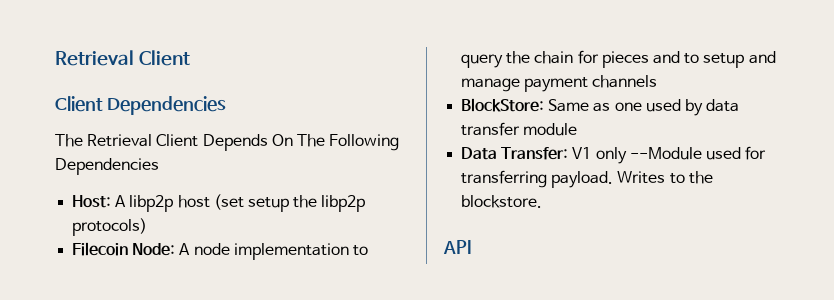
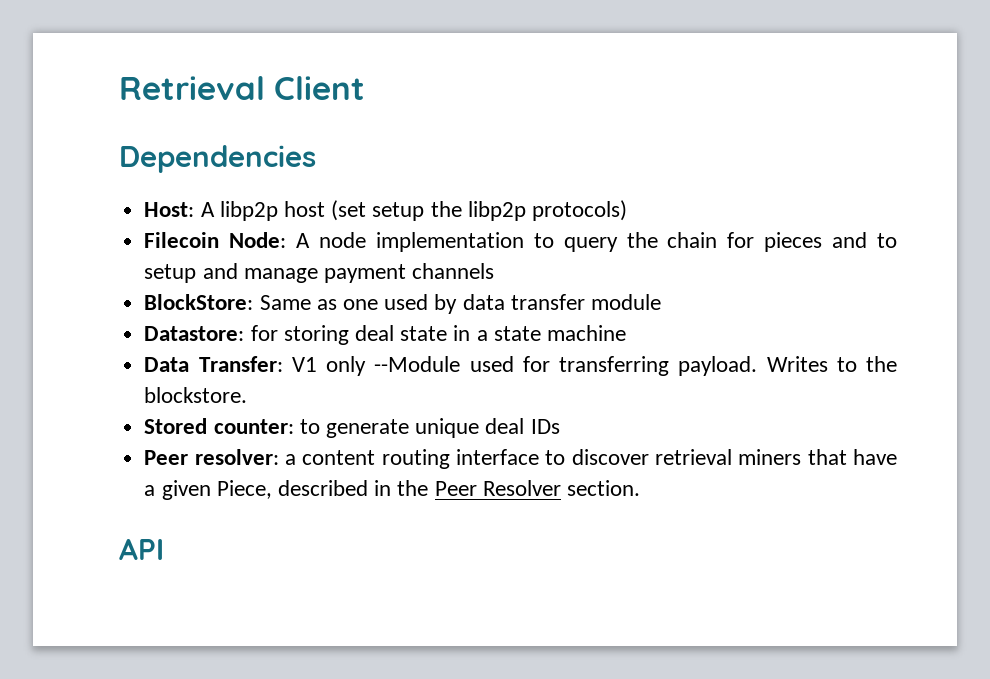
- Client Dependencies
- The Retrieval Client Depends On The Following Dependencies
+ Dependencies
+ Datastore: for storing deal state in a state machine
+ Stored counter: to generate unique deal IDs
+ Peer resolver: a content routing interface to discover retrieval miners that have a given Piece, described in the Peer Resolver section.

